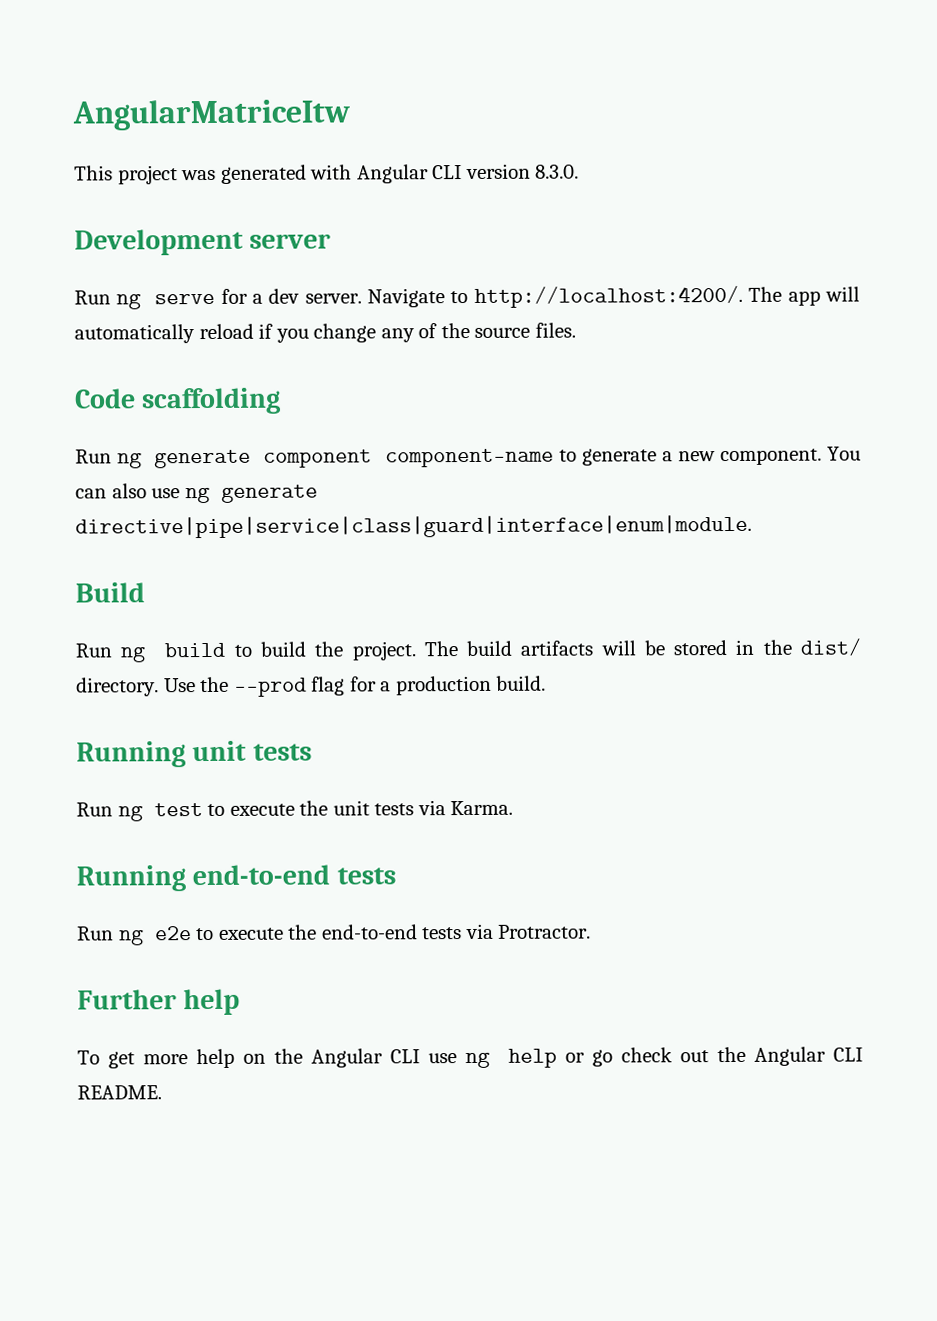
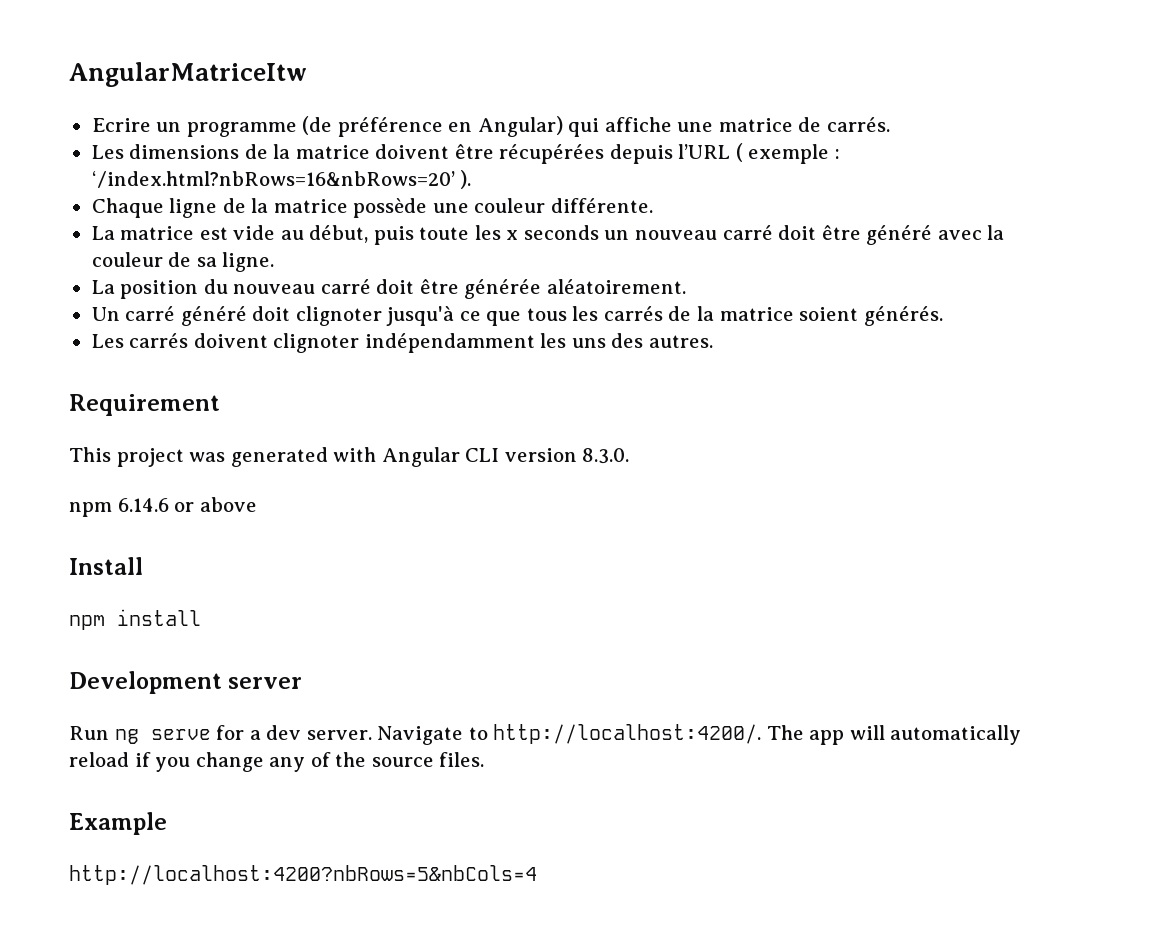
+ Ecrire un programme (de préférence en Angular) qui affiche une matrice de carrés.
+ Les dimensions de la matrice doivent être récupérées depuis l’URL ( exemple : ‘/index.html?nbRows=16&nbRows=20’ ).
+ Chaque ligne de la matrice possède une couleur différente.
+ La matrice est vide au début, puis toute les x seconds un nouveau carré doit être généré avec la couleur de sa ligne.
+ La position du nouveau carré doit être générée aléatoirement.
+ Un carré généré doit clignoter jusqu'à ce que tous les carrés de la matrice soient générés.
+ Les carrés doivent clignoter indépendamment les uns des autres.
+ Requirement
+ npm 6.14.6 or above
+ Install
+ npm install
- Code scaffolding
- Run ng generate component component-name to generate a new component. You can also use ng generate directive|pipe|service|class|guard|interface|enum|module.
- Build
- Run ng build to build the project. The build artifacts will be stored in the dist/ directory. Use the --prod flag for a production build.
- Running unit tests
- Run ng test to execute the unit tests via Karma.
- Running end-to-end tests
- Run ng e2e to execute the end-to-end tests via Protractor.
- Further help
- To get more help on the Angular CLI use ng help or go check out the Angular CLI README.
+ Example
+ http://localhost:4200?nbRows=5&nbCols=4

